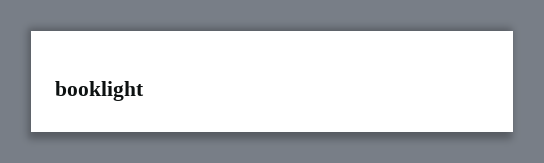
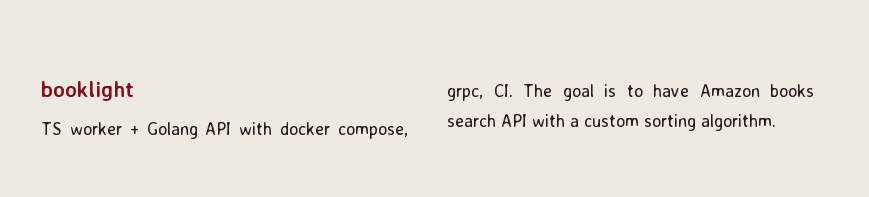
+ TS worker + Golang API with docker compose, grpc, CI. The goal is to have Amazon books search API with a custom sorting algorithm.

